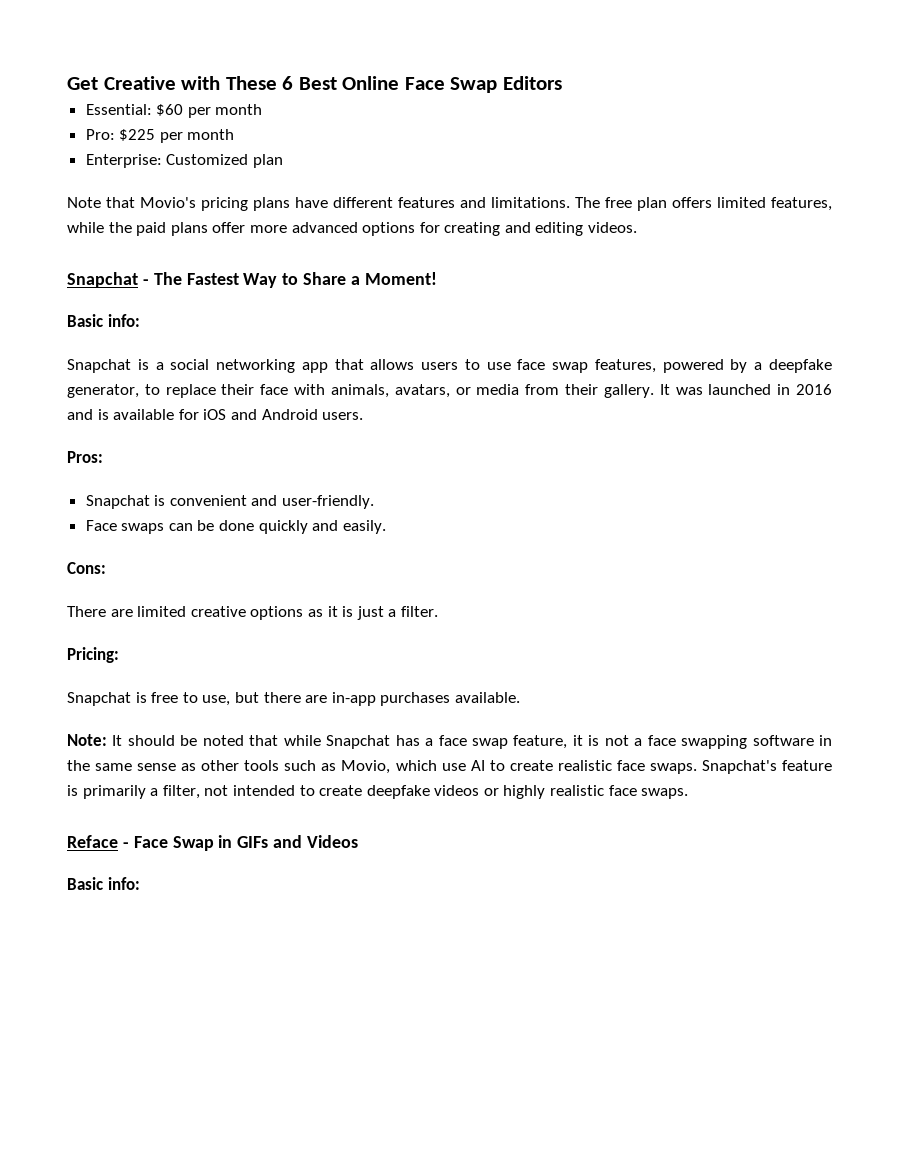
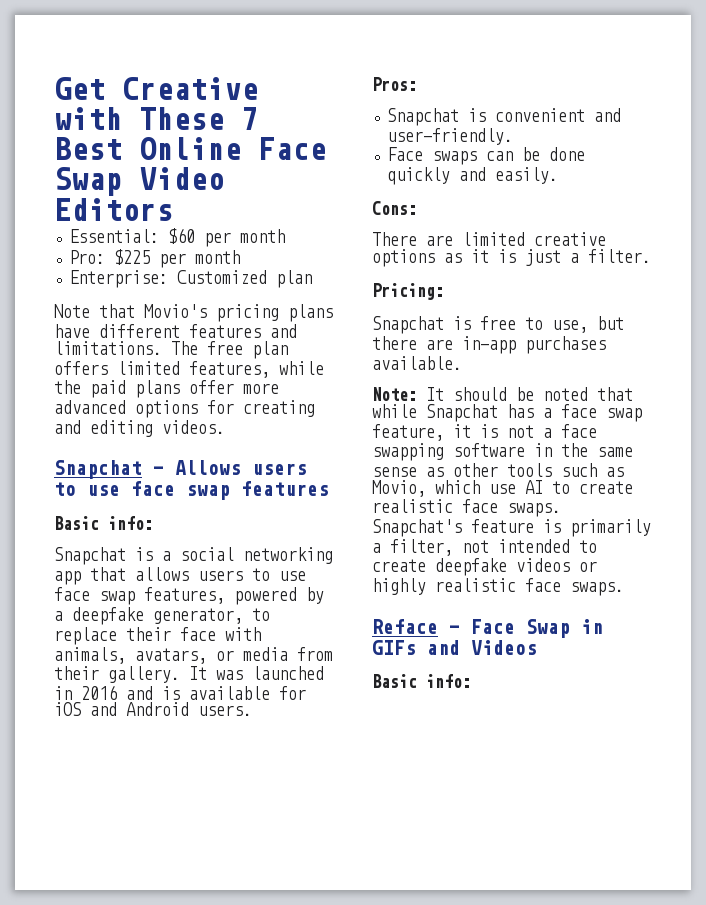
- Get Creative with These 6 Best Online Face Swap Editors
+ Get Creative with These 7 Best Online Face Swap Video Editors
- Snapchat - The Fastest Way to Share a Moment!
+ Snapchat - Allows users to use face swap features

